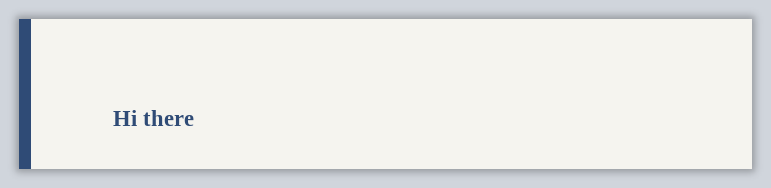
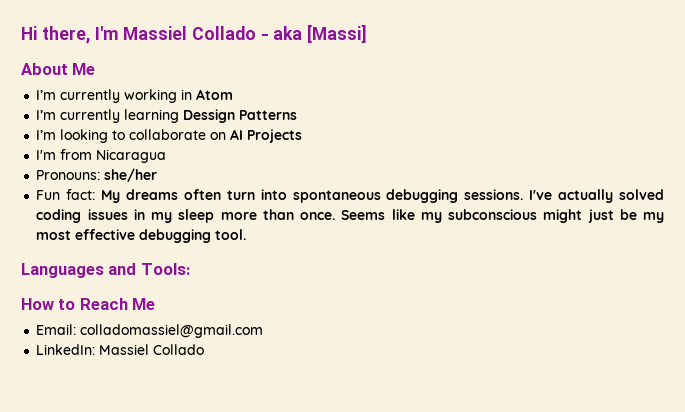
- Hi there
+ Hi there, I'm Massiel Collado - aka [Massi]
+ About Me
+ I’m currently working in Atom
+ I’m currently learning Dessign Patterns
+ I’m looking to collaborate on AI Projects
+ I'm from Nicaragua
+ Pronouns: she/her
+ Fun fact: My dreams often turn into spontaneous debugging sessions. I've actually solved coding issues in my sleep more than once. Seems like my subconscious might just be my most effective debugging tool.
+ Languages and Tools:
+ How to Reach Me
+ Email: colladomassiel@gmail.com
+ LinkedIn: Massiel Collado

